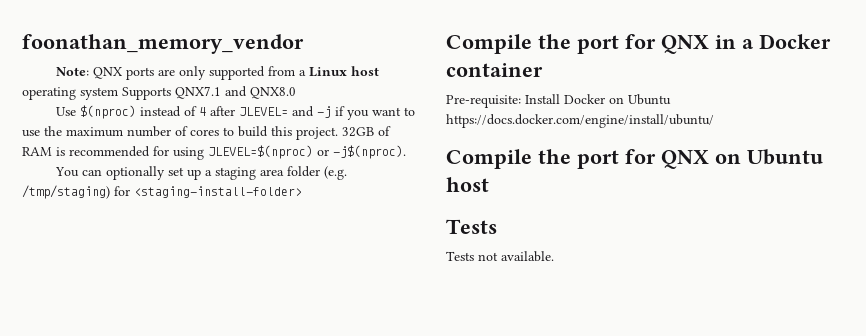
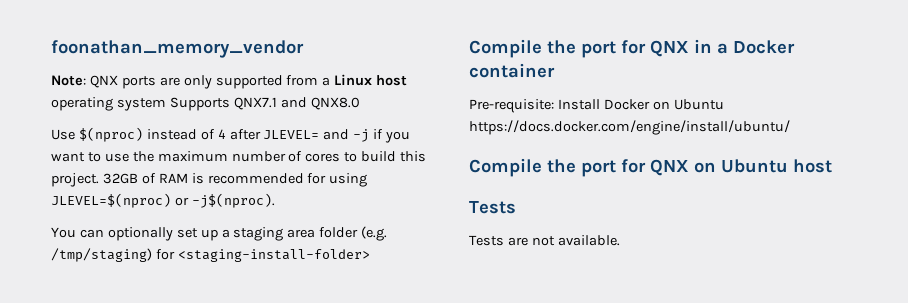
- Tests not available.
+ Tests are not available.

